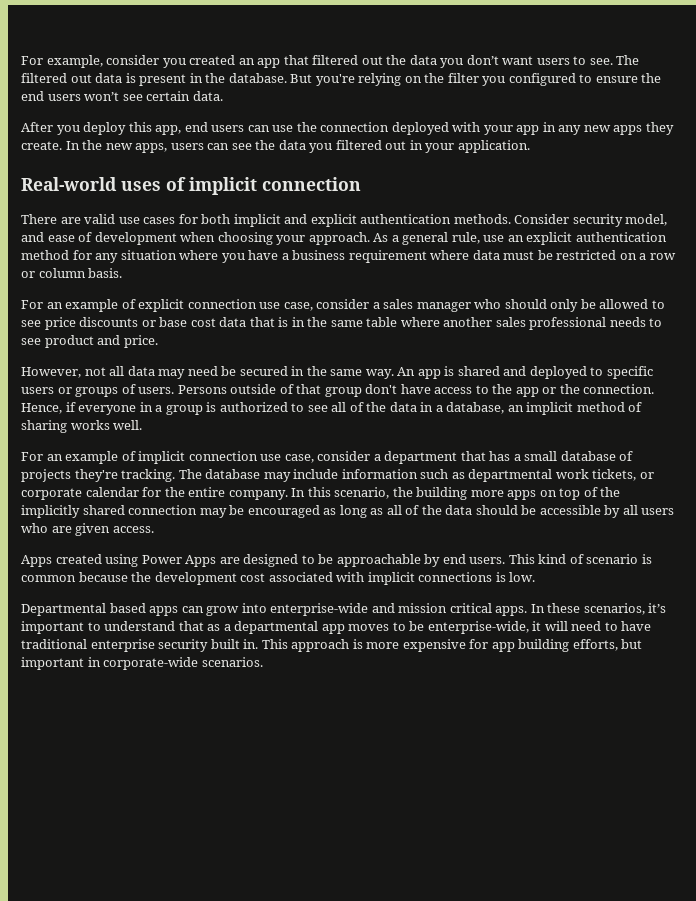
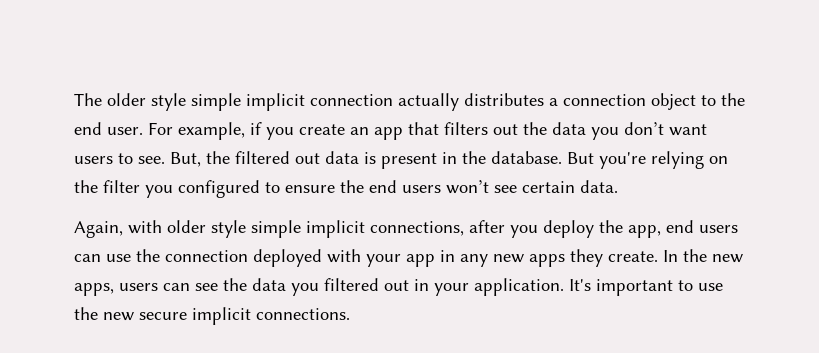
- For example, consider you created an app that filtered out the data you don’t want users to see.
+ The older style simple implicit connection actually distributes a connection object to the end user. For example, if you create an app that filters out the data you don’t want users to see.
- The filtered out data is present in the database.
+ But, the filtered out data is present in the database.
- After you deploy this app, end users can use the connection deployed with your app in any new apps they create.
+ Again, with older style simple implicit connections, after you deploy the app, end users can use the connection deployed with your app in any new apps they create.
- In the new apps, users can see the data you filtered out in your application.
- Real-world uses of implicit connection
- There are valid use cases for both implicit and explicit authentication methods. Consider security model, and ease of development when choosing your approach. As a general rule, use an explicit authentication method for any situation where you have a business requirement where data must be restricted on a row or column basis.
- For an example of explicit connection use case, consider a sales manager who should only be allowed to see price discounts or base cost data that is in the same table where another sales professional needs to see product and price.
- However, not all data may need be secured in the same way. An app is shared and deployed to specific users or groups of users. Persons outside of that group don't have access to the app or the connection. Hence, if everyone in a group is authorized to see all of the data in a database, an implicit method of sharing works well.
- For an example of implicit connection use case, consider a department that has a small database of projects they're tracking. The database may include information such as departmental work tickets, or corporate calendar for the entire company. In this scenario, the building more apps on top of the implicitly shared connection may be encouraged as long as all of the data should be accessible by all users who are given access.
- Apps created using Power Apps are designed to be approachable by end users. This kind of scenario is common because the development cost associated with implicit connections is low.
- Departmental based apps can grow into enterprise-wide and mission critical apps. In these scenarios, it’s important to understand that as a departmental app moves to be enterprise-wide, it will need to have traditional enterprise security built in. This approach is more expensive for app building efforts, but important in corporate-wide scenarios.
+ In the new apps, users can see the data you filtered out in your application. It's important to use the new secure implicit connections.

